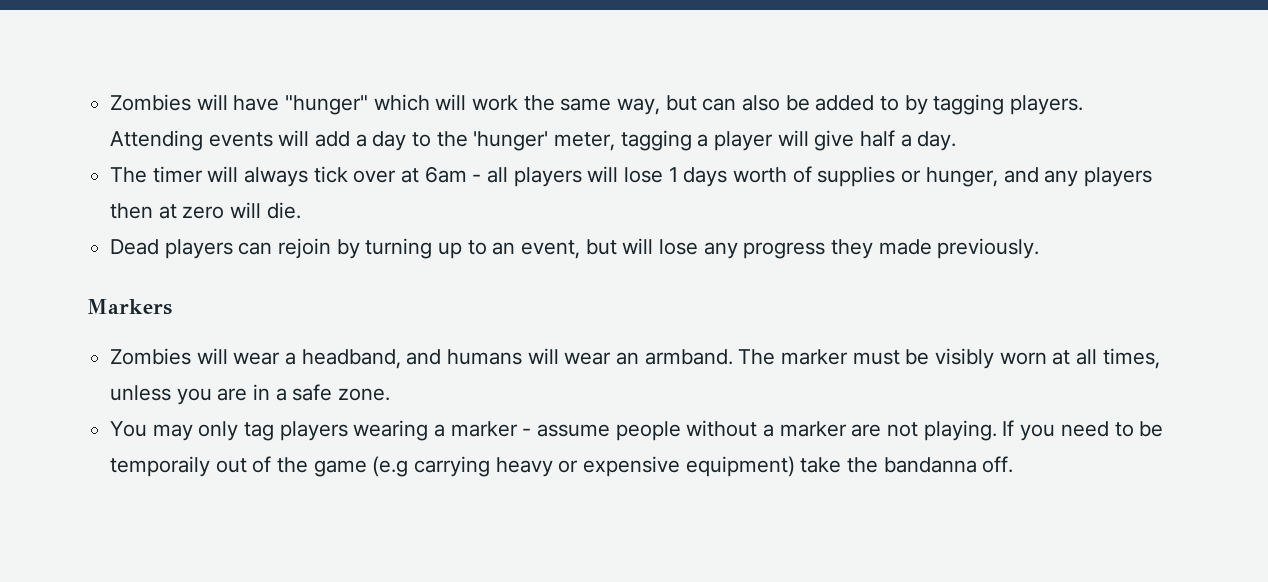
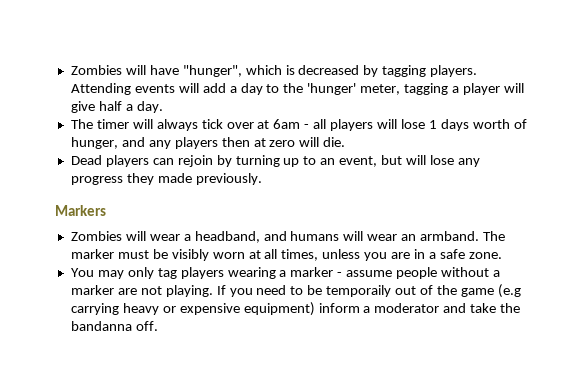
- Zombies will have "hunger" which will work the same way, but can also be added to by tagging players.
+ Zombies will have "hunger", which is decreased by tagging players.
- The timer will always tick over at 6am - all players will lose 1 days worth of supplies or hunger, and any players then at zero will die.
+ The timer will always tick over at 6am - all players will lose 1 days worth of hunger, and any players then at zero will die.
- If you need to be temporaily out of the game (e.g carrying heavy or expensive equipment) take the bandanna off.
+ If you need to be temporaily out of the game (e.g carrying heavy or expensive equipment) inform a moderator and take the bandanna off.

